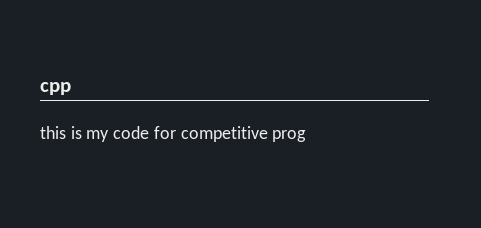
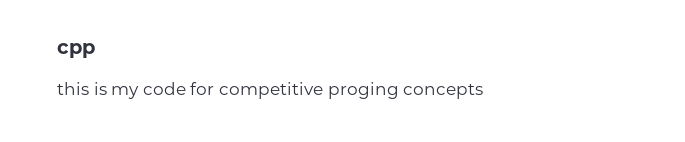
- this is my code for competitive prog
+ this is my code for competitive proging concepts

